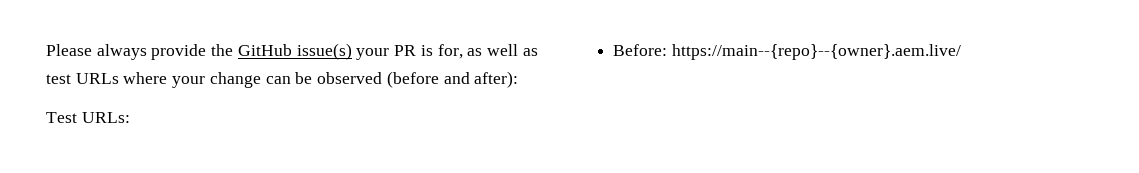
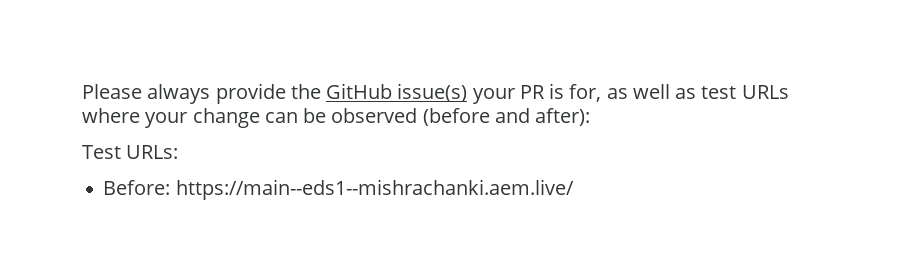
- Before: https://main--{repo}--{owner}.aem.live/
+ Before: https://main--eds1--mishrachanki.aem.live/

